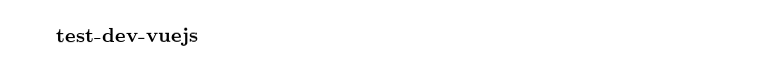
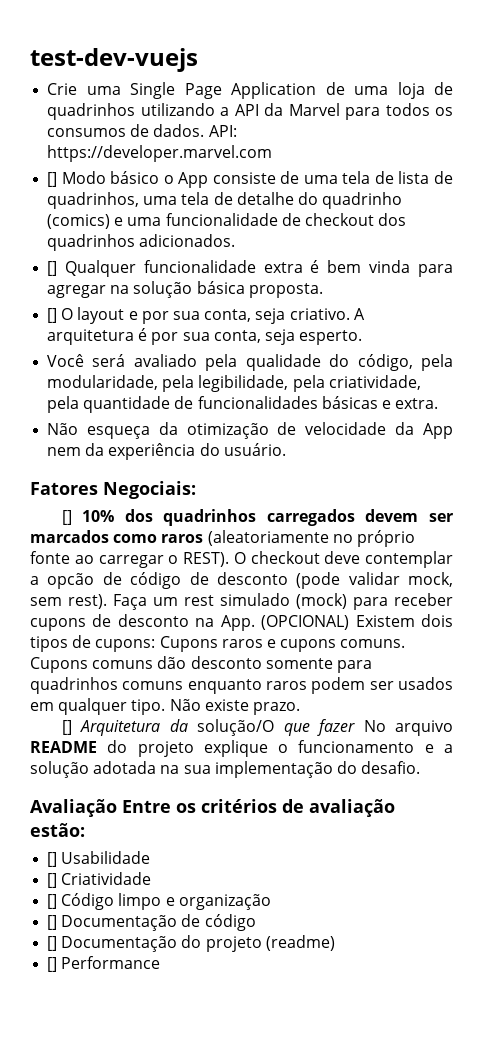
+ Crie uma Single Page Application de uma loja de quadrinhos utilizando a API da Marvel para todos os consumos de dados. API: https://developer.marvel.com
+ [] Modo básico o App consiste de uma tela de lista de quadrinhos, uma tela de detalhe do quadrinho (comics) e uma funcionalidade de checkout dos quadrinhos adicionados.
+ [] Qualquer funcionalidade extra é bem vinda para agregar na solução básica proposta.
+ [] O layout e por sua conta, seja criativo. A arquitetura é por sua conta, seja esperto.
+ Você será avaliado pela qualidade do código, pela modularidade, pela legibilidade, pela criatividade, pela quantidade de funcionalidades básicas e extra.
+ Não esqueça da otimização de velocidade da App nem da experiência do usuário.
+ Fatores Negociais:
+ [] 10% dos quadrinhos carregados devem ser marcados como raros (aleatoriamente no próprio fonte ao carregar o REST). O checkout deve contemplar a opcão de código de desconto (pode validar mock, sem rest). Faça um rest simulado (mock) para receber cupons de desconto na App. (OPCIONAL) Existem dois tipos de cupons: Cupons raros e cupons comuns. Cupons comuns dão desconto somente para quadrinhos comuns enquanto raros podem ser usados em qualquer tipo. Não existe prazo.
+ [] Arquitetura da solução/O que fazer No arquivo README do projeto explique o funcionamento e a solução adotada na sua implementação do desafio.
+ Avaliação Entre os critérios de avaliação estão:
+ [] Usabilidade
+ [] Criatividade
+ [] Código limpo e organização
+ [] Documentação de código
+ [] Documentação do projeto (readme)
+ [] Performance

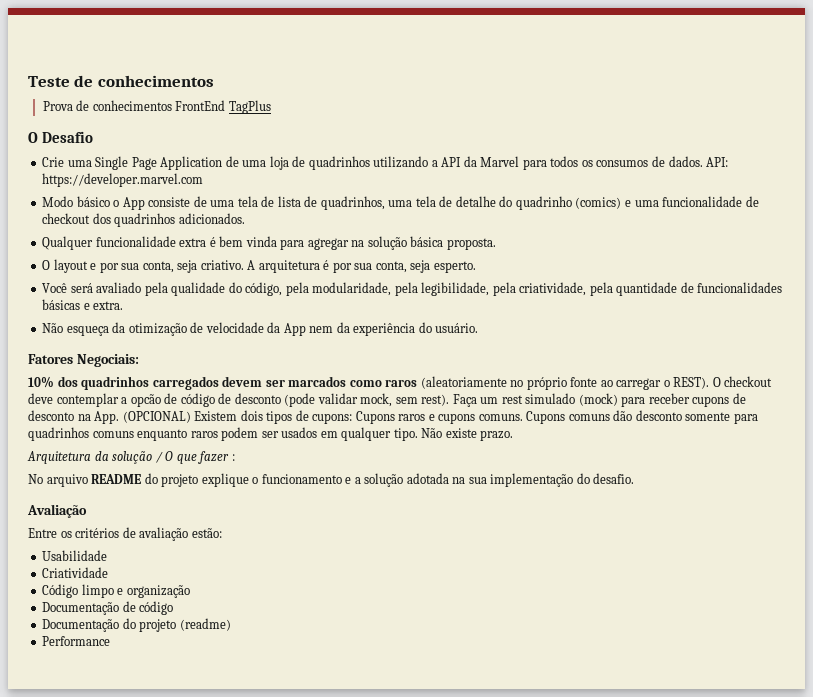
- test-dev-vuejs
+ Teste de conhecimentos
+ Prova de conhecimentos FrontEnd TagPlus
+ O Desafio
- [] Modo básico o App consiste de uma tela de lista de quadrinhos, uma tela de detalhe do quadrinho (comics) e uma funcionalidade de checkout dos quadrinhos adicionados.
+ Modo básico o App consiste de uma tela de lista de quadrinhos, uma tela de detalhe do quadrinho (comics) e uma funcionalidade de checkout dos quadrinhos adicionados.
- [] Qualquer funcionalidade extra é bem vinda para agregar na solução básica proposta.
+ Qualquer funcionalidade extra é bem vinda para agregar na solução básica proposta.
- [] O layout e por sua conta, seja criativo.
+ O layout e por sua conta, seja criativo.
- [] 10% dos quadrinhos carregados devem ser marcados como raros (aleatoriamente no próprio fonte ao carregar o REST).
+ 10% dos quadrinhos carregados devem ser marcados como raros (aleatoriamente no próprio fonte ao carregar o REST).
- [] Arquitetura da solução/O que fazer No arquivo README do projeto explique o funcionamento e a solução adotada na sua implementação do desafio.
+ Arquitetura da solução / O que fazer :
+ No arquivo README do projeto explique o funcionamento e a solução adotada na sua implementação do desafio.
- Avaliação Entre os critérios de avaliação estão:
+ Avaliação
+ Entre os critérios de avaliação estão:
- [] Usabilidade
+ Usabilidade
- [] Criatividade
+ Criatividade
- [] Código limpo e organização
+ Código limpo e organização
- [] Documentação de código
+ Documentação de código
- [] Documentação do projeto (readme)
+ Documentação do projeto (readme)
- [] Performance
+ Performance

